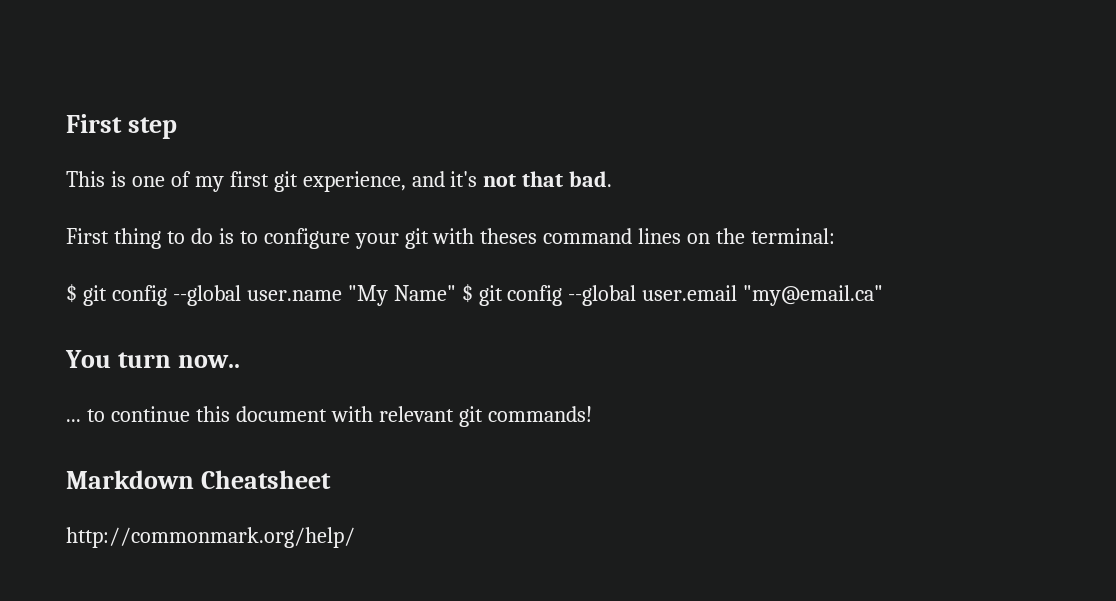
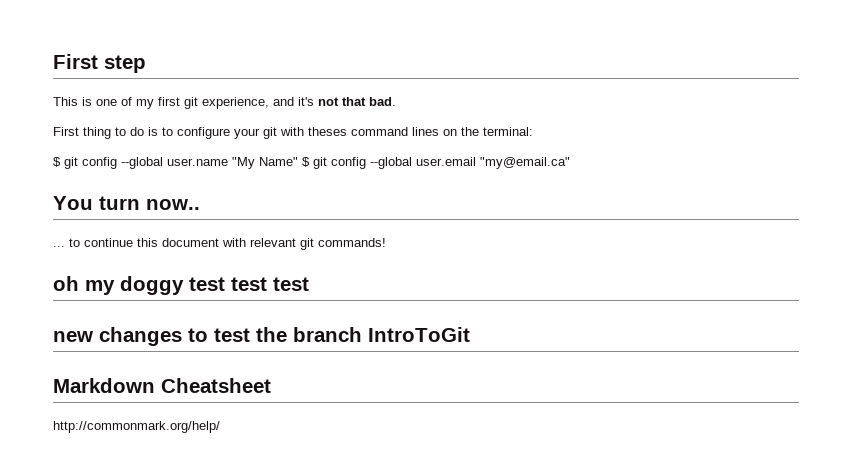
+ oh my doggy test test test
+ new changes to test the branch IntroToGit

